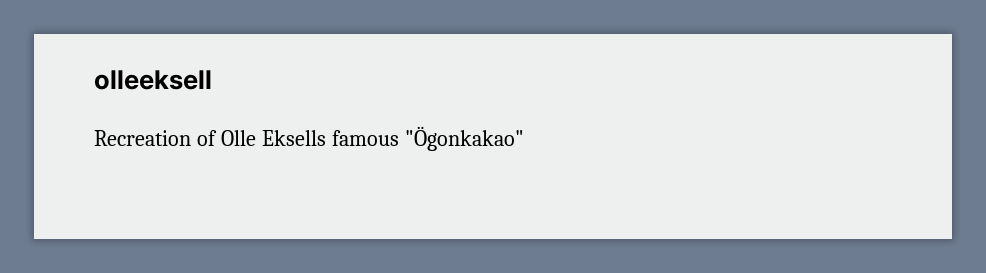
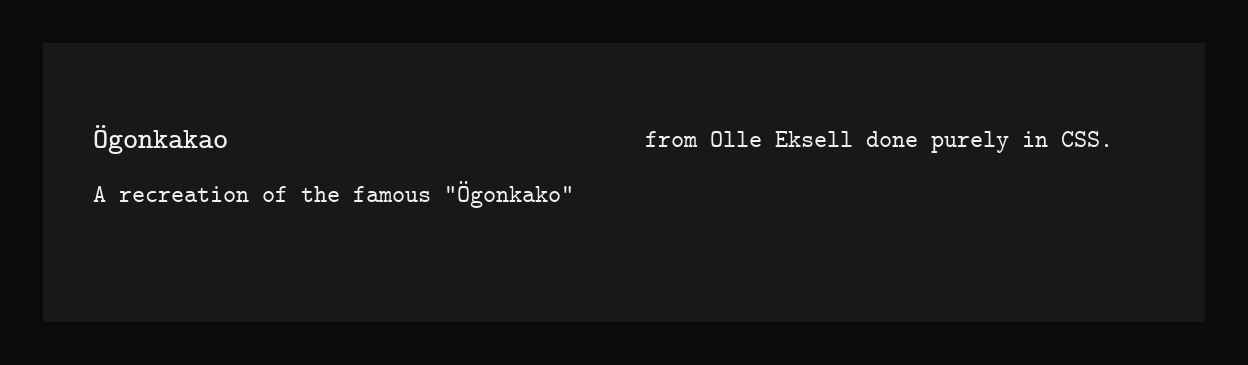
- olleeksell
- Recreation of Olle Eksells famous "Ögonkakao"
+ Ögonkakao
+ A recreation of the famous "Ögonkako" from Olle Eksell done purely in CSS.

